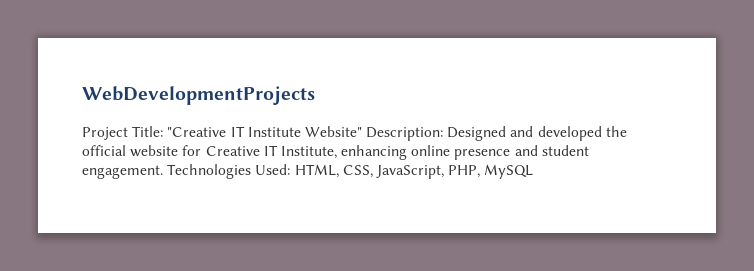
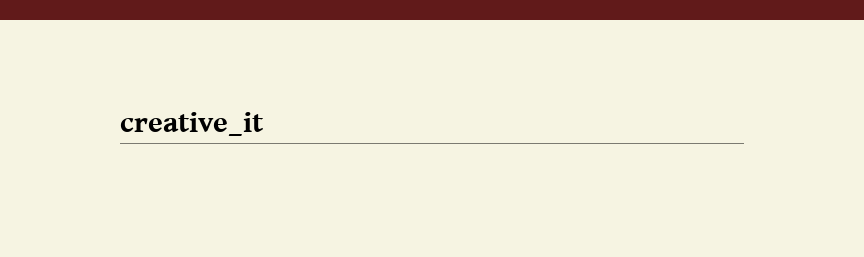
- WebDevelopmentProjects
- Project Title: "Creative IT Institute Website" Description: Designed and developed the official website for Creative IT Institute, enhancing online presence and student engagement. Technologies Used: HTML, CSS, JavaScript, PHP, MySQL
+ creative_it

